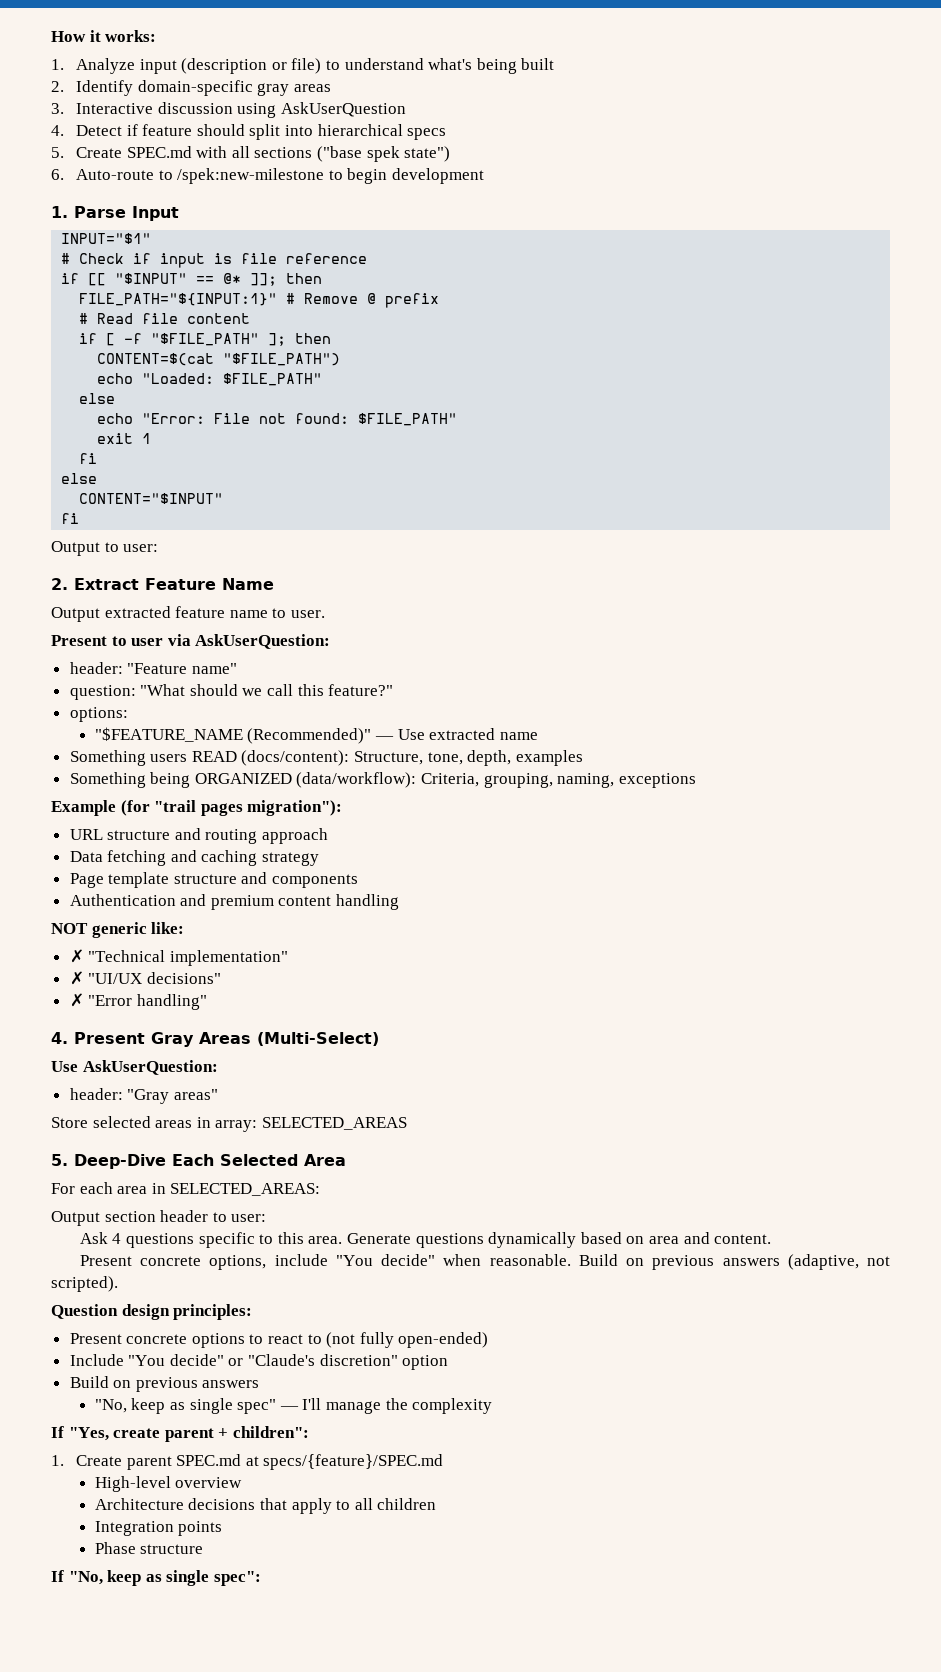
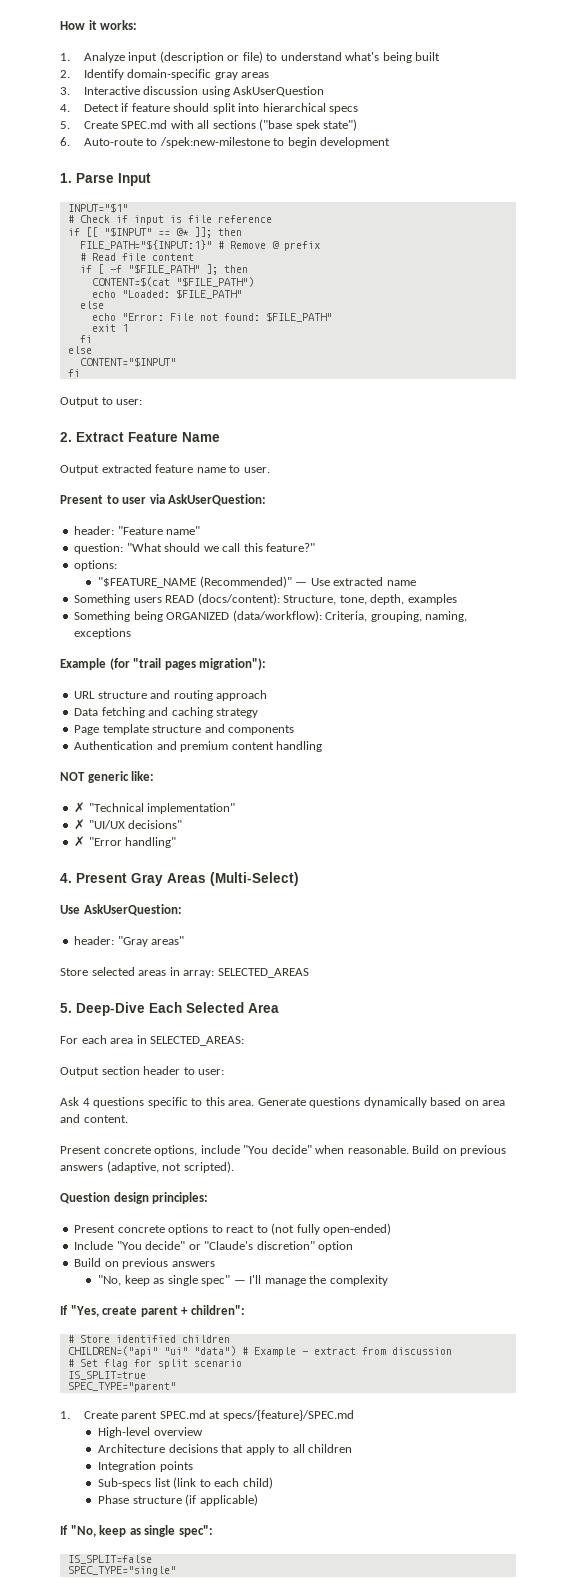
+ # Store identified children
+ CHILDREN=("api" "ui" "data") # Example - extract from discussion
+ # Set flag for split scenario
+ IS_SPLIT=true
+ SPEC_TYPE="parent"
+ Sub-specs list (link to each child)
- Phase structure
+ Phase structure (if applicable)
+ IS_SPLIT=false
+ SPEC_TYPE="single"

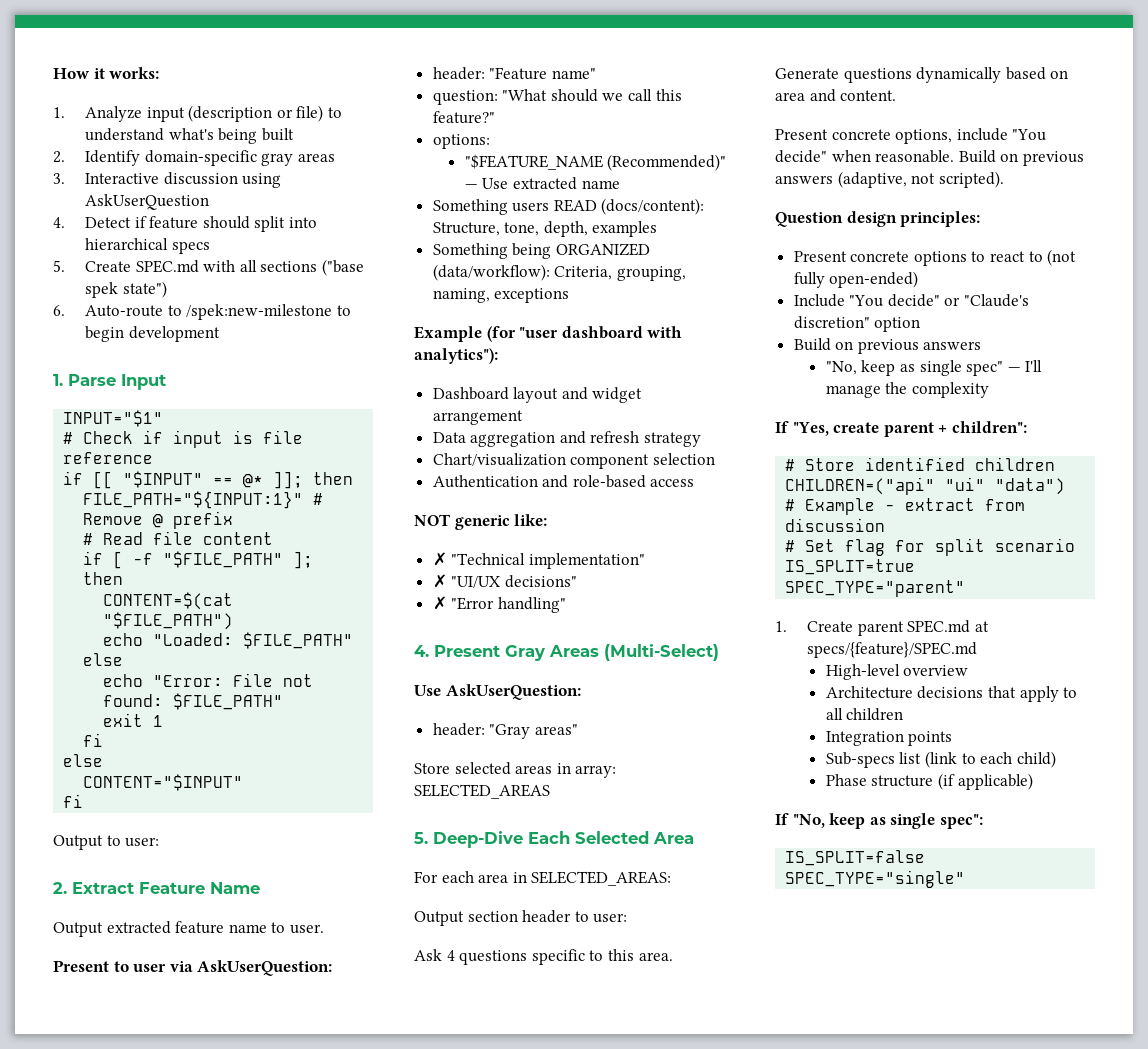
- Example (for "trail pages migration"):
- URL structure and routing approach
- Data fetching and caching strategy
- Page template structure and components
+ Example (for "user dashboard with analytics"):
+ Dashboard layout and widget arrangement
+ Data aggregation and refresh strategy
+ Chart/visualization component selection
- Authentication and premium content handling
+ Authentication and role-based access

